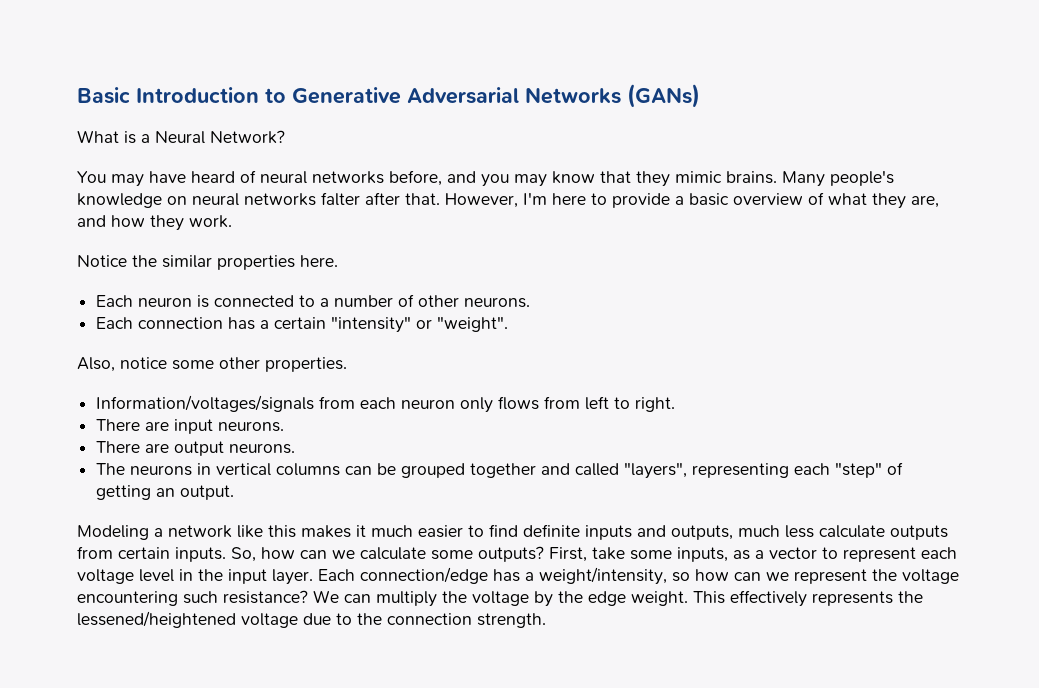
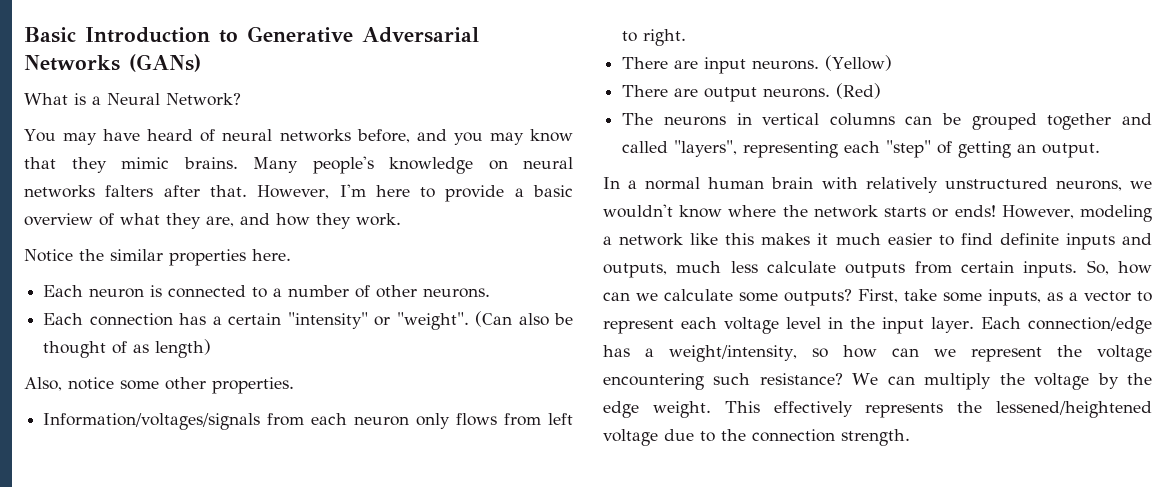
- Many people's knowledge on neural networks falter after that.
+ Many people's knowledge on neural networks falters after that.
+ (Can also be thought of as length)
+ (Yellow)
+ (Red)
- Modeling a network like this makes it much easier to find definite inputs and outputs, much less calculate outputs from certain inputs.
+ In a normal human brain with relatively unstructured neurons, we wouldn't know where the network starts or ends! However, modeling a network like this makes it much easier to find definite inputs and outputs, much less calculate outputs from certain inputs.

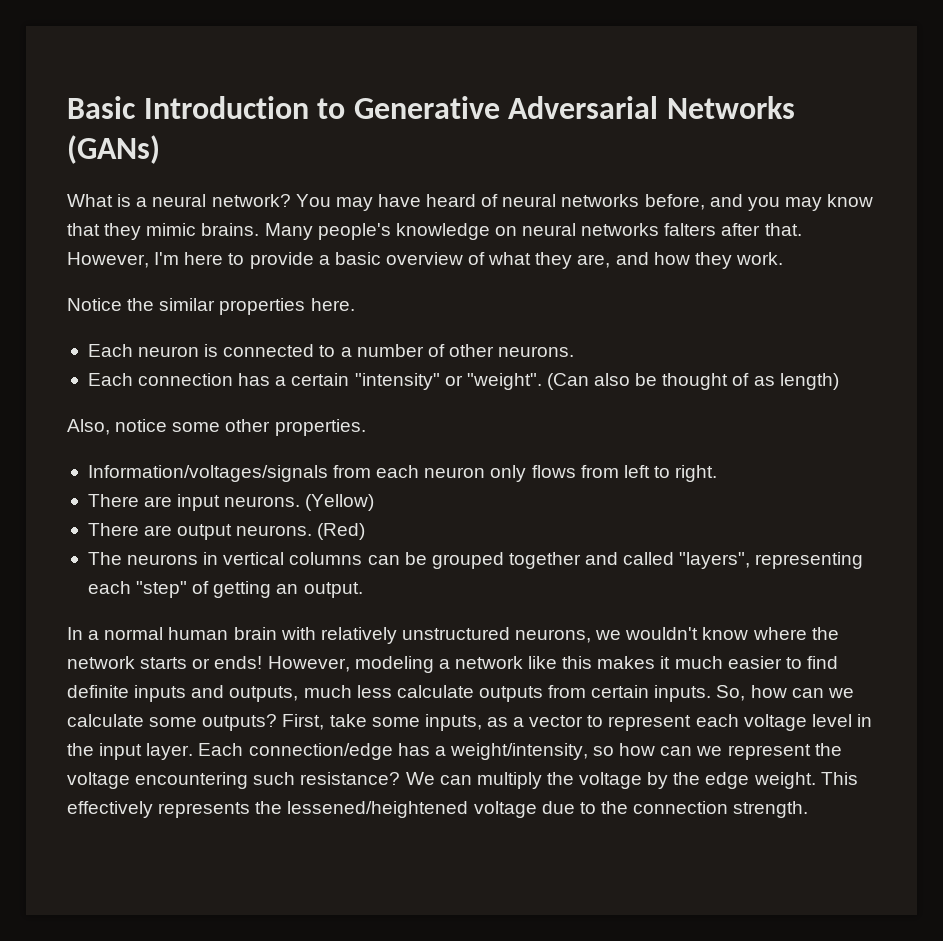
- What is a Neural Network?
- You may have heard of neural networks before, and you may know that they mimic brains.
+ What is a neural network? You may have heard of neural networks before, and you may know that they mimic brains.

